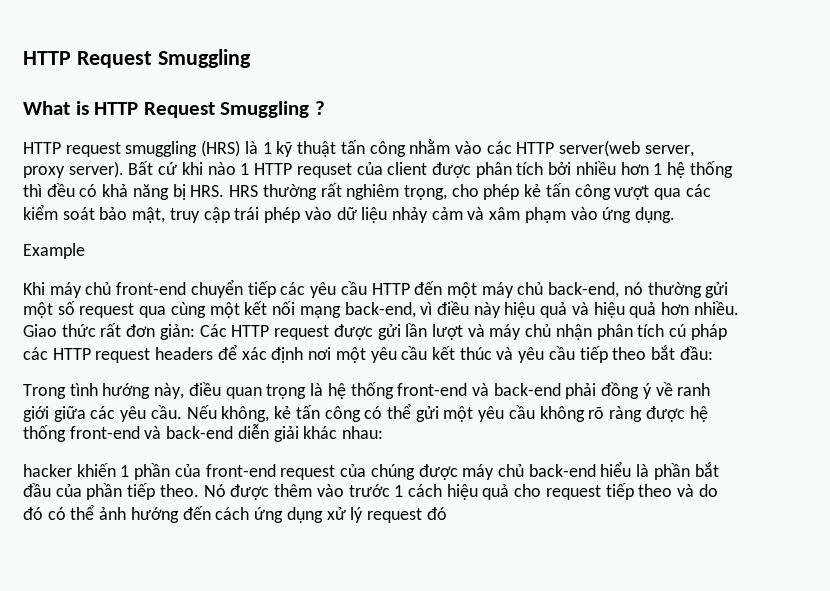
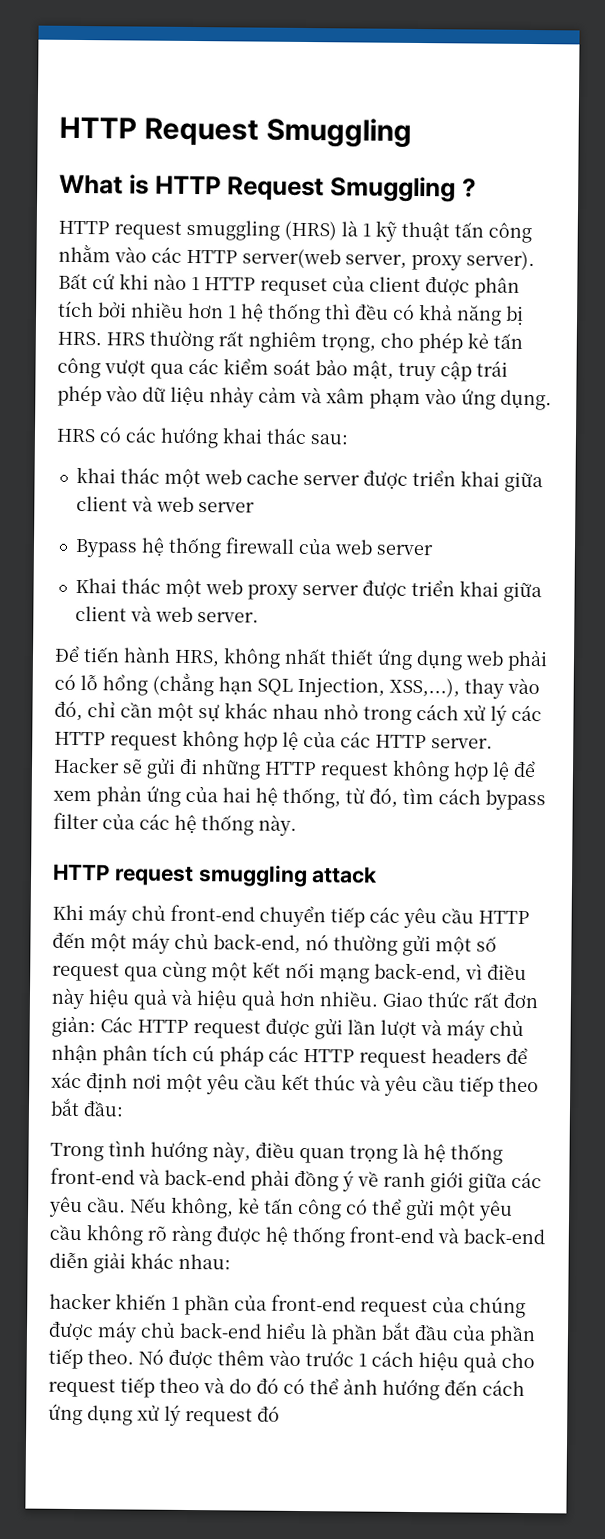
- Example
+ HRS có các hướng khai thác sau:
+ khai thác một web cache server được triển khai giữa client và web server
+ Bypass hệ thống firewall của web server
+ Khai thác một web proxy server được triển khai giữa client và web server.
+ Để tiến hành HRS, không nhất thiết ứng dụng web phải có lỗ hổng (chẳng hạn SQL Injection, XSS,...), thay vào đó, chỉ cần một sự khác nhau nhỏ trong cách xử lý các HTTP request không hợp lệ của các HTTP server. Hacker sẽ gửi đi những HTTP request không hợp lệ để xem phản ứng của hai hệ thống, từ đó, tìm cách bypass filter của các hệ thống này.
+ HTTP request smuggling attack

